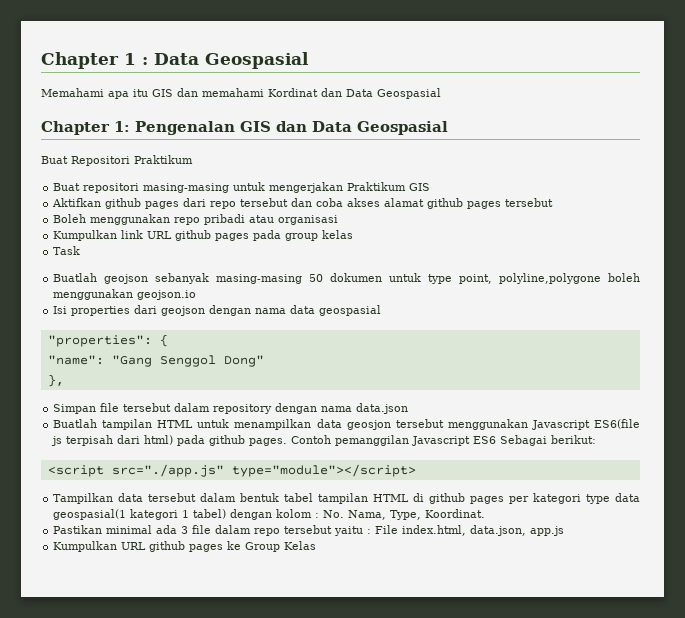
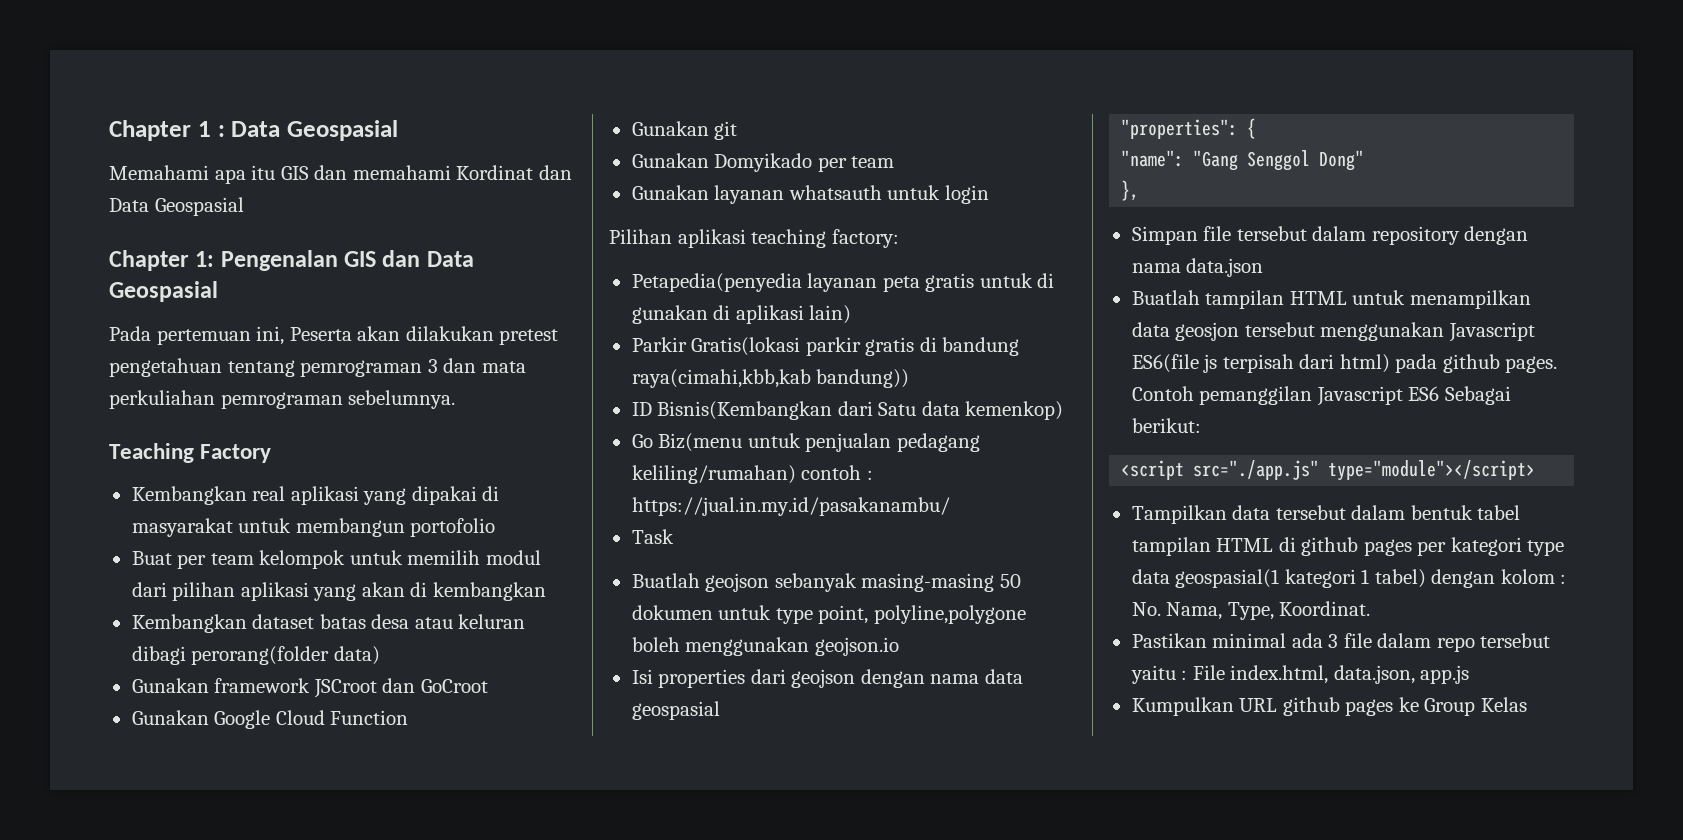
- Buat Repositori Praktikum
- Buat repositori masing-masing untuk mengerjakan Praktikum GIS
- Aktifkan github pages dari repo tersebut dan coba akses alamat github pages tersebut
- Boleh menggunakan repo pribadi atau organisasi
- Kumpulkan link URL github pages pada group kelas
+ Pada pertemuan ini, Peserta akan dilakukan pretest pengetahuan tentang pemrograman 3 dan mata perkuliahan pemrograman sebelumnya.
+ Teaching Factory
+ Kembangkan real aplikasi yang dipakai di masyarakat untuk membangun portofolio
+ Buat per team kelompok untuk memilih modul dari pilihan aplikasi yang akan di kembangkan
+ Kembangkan dataset batas desa atau keluran dibagi perorang(folder data)
+ Gunakan framework JSCroot dan GoCroot
+ Gunakan Google Cloud Function
+ Gunakan git
+ Gunakan Domyikado per team
+ Gunakan layanan whatsauth untuk login
+ Pilihan aplikasi teaching factory:
+ Petapedia(penyedia layanan peta gratis untuk di gunakan di aplikasi lain)
+ Parkir Gratis(lokasi parkir gratis di bandung raya(cimahi,kbb,kab bandung))
+ ID Bisnis(Kembangkan dari Satu data kemenkop)
+ Go Biz(menu untuk penjualan pedagang keliling/rumahan) contoh : https://jual.in.my.id/pasakanambu/

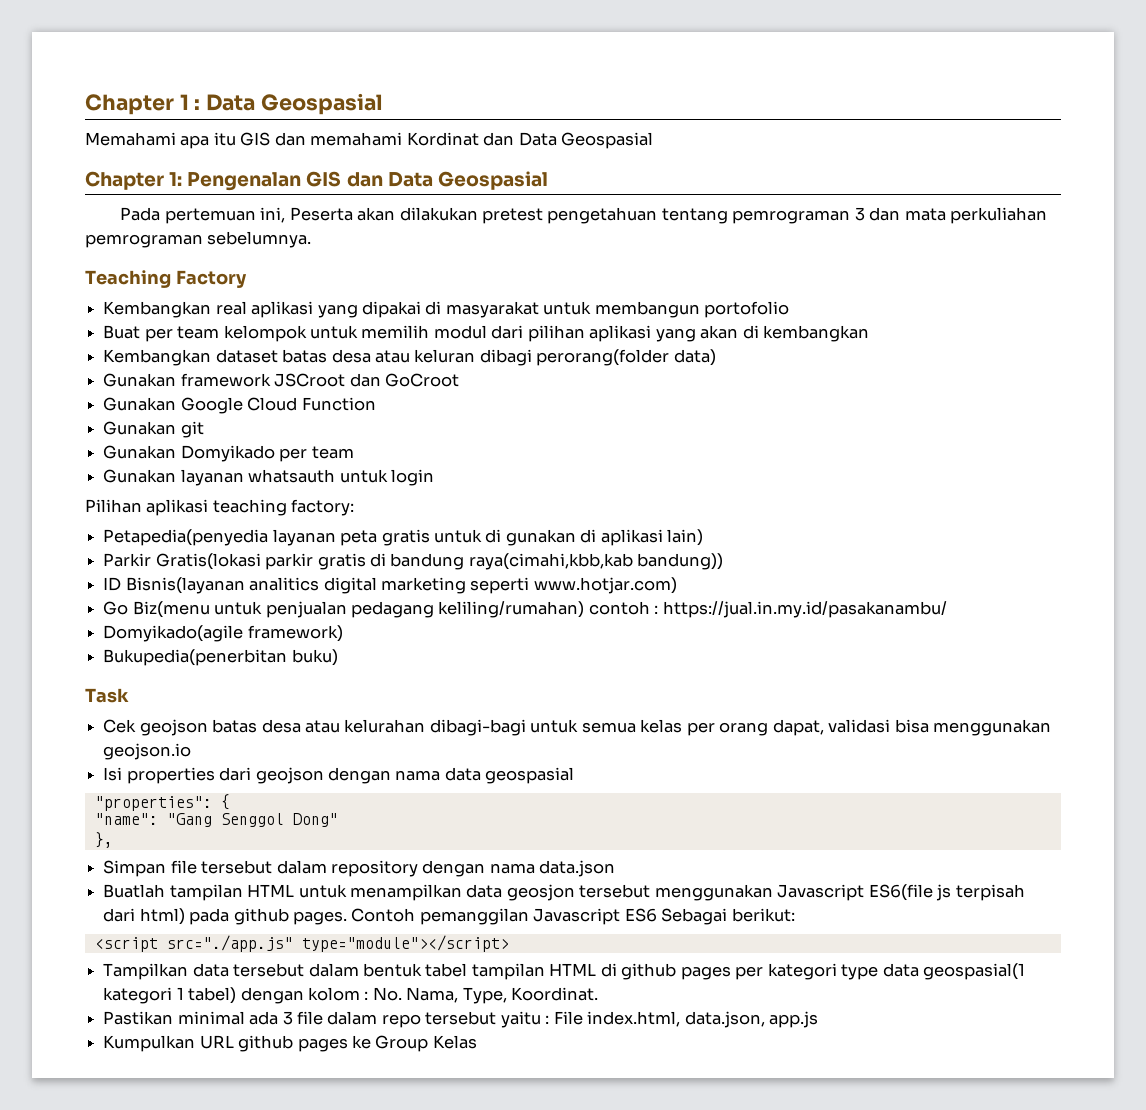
- ID Bisnis(Kembangkan dari Satu data kemenkop)
+ ID Bisnis(layanan analitics digital marketing seperti www.hotjar.com)
+ Domyikado(agile framework)
+ Bukupedia(penerbitan buku)
  Task
- Buatlah geojson sebanyak masing-masing 50 dokumen untuk type point, polyline,polygone boleh menggunakan geojson.io
+ Cek geojson batas desa atau kelurahan dibagi-bagi untuk semua kelas per orang dapat, validasi bisa menggunakan geojson.io

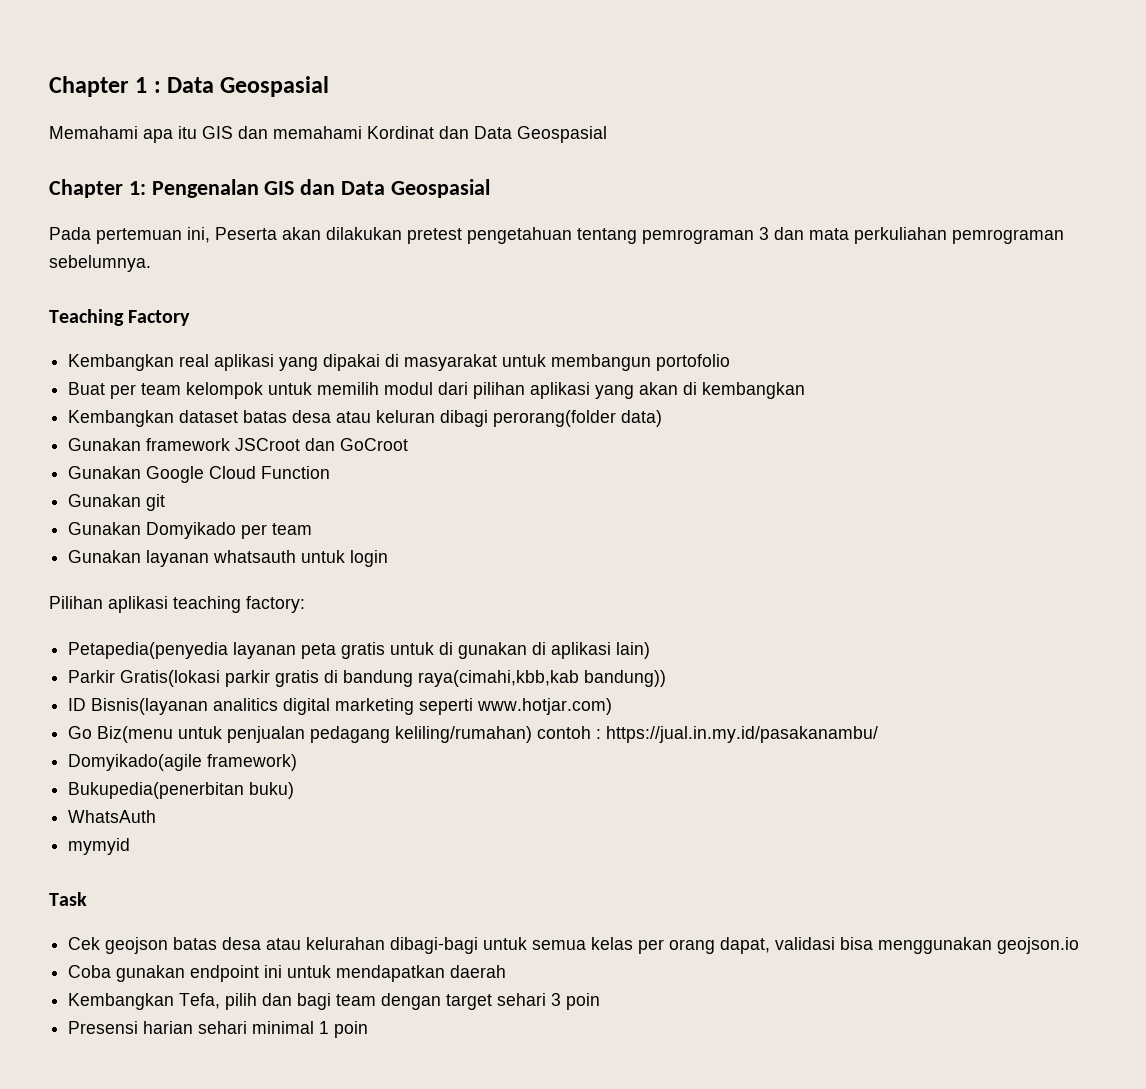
+ WhatsAuth
+ mymyid
- Isi properties dari geojson dengan nama data geospasial
- "properties": {
- "name": "Gang Senggol Dong"
- },
- Simpan file tersebut dalam repository dengan nama data.json
- Buatlah tampilan HTML untuk menampilkan data geosjon tersebut menggunakan Javascript ES6(file js terpisah dari html) pada github pages. Contoh pemanggilan Javascript ES6 Sebagai berikut:
- <script src="./app.js" type="module"></script>
- Tampilkan data tersebut dalam bentuk tabel tampilan HTML di github pages per kategori type data geospasial(1 kategori 1 tabel) dengan kolom : No. Nama, Type, Koordinat.
- Pastikan minimal ada 3 file dalam repo tersebut yaitu : File index.html, data.json, app.js
- Kumpulkan URL github pages ke Group Kelas
+ Coba gunakan endpoint ini untuk mendapatkan daerah
+ Kembangkan Tefa, pilih dan bagi team dengan target sehari 3 poin
+ Presensi harian sehari minimal 1 poin

